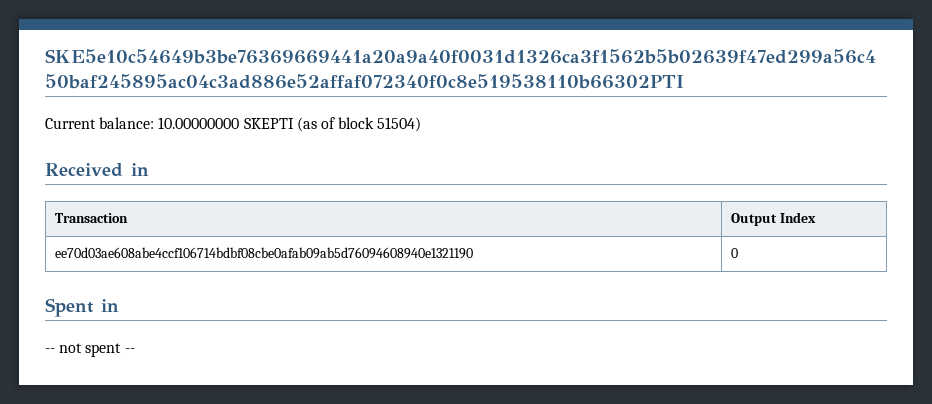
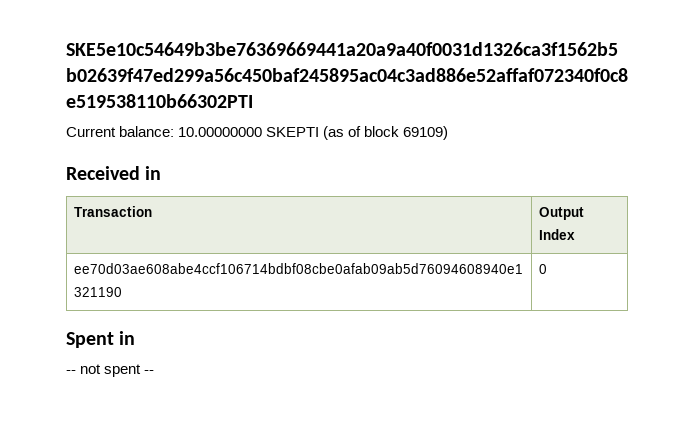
- Current balance: 10.00000000 SKEPTI (as of block 51504)
+ Current balance: 10.00000000 SKEPTI (as of block 69109)

